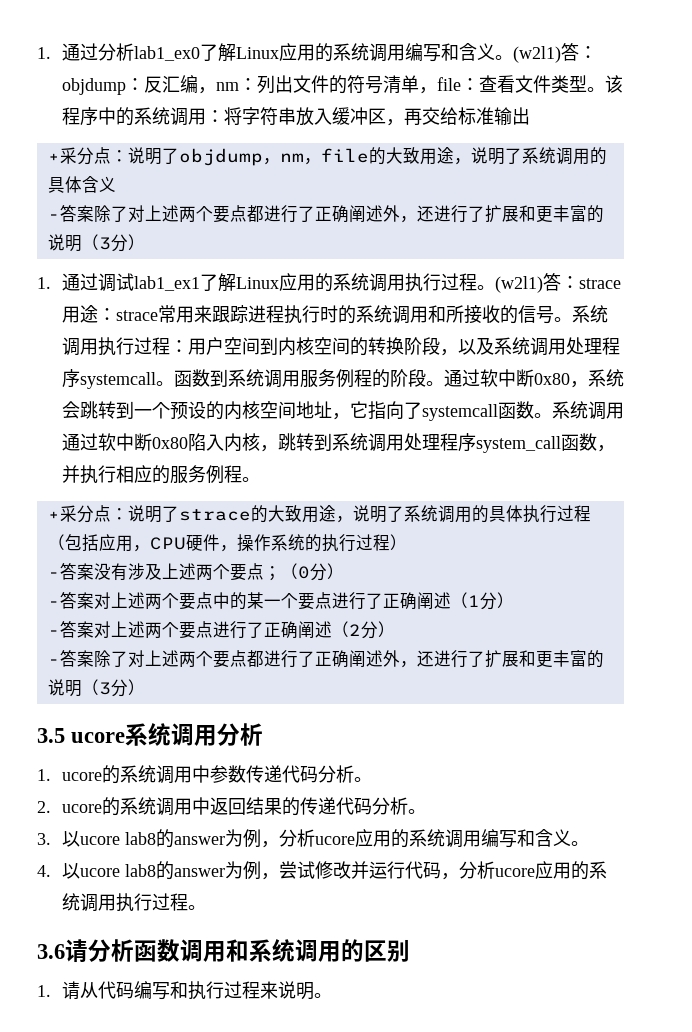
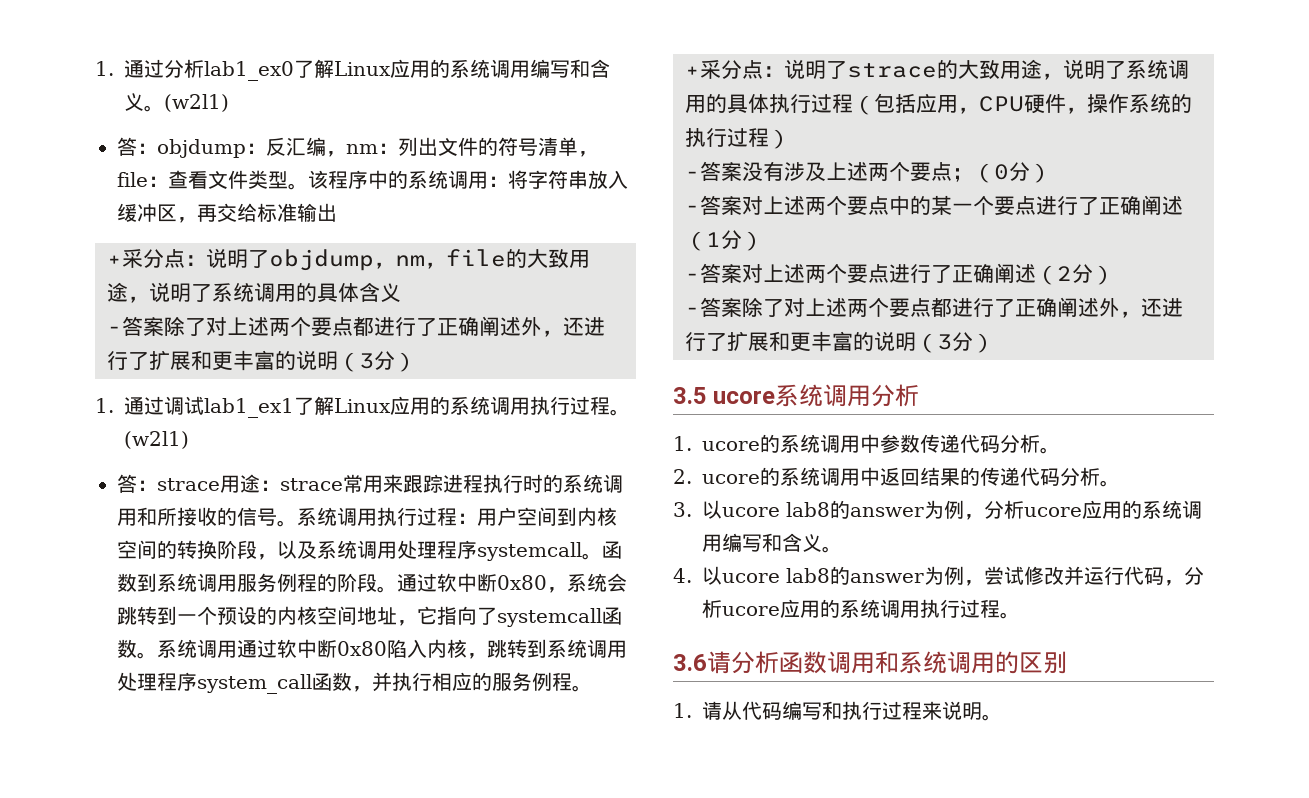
- 1.通过分析lab1_ex0了解Linux应用的系统调用编写和含义。(w2l1)答：objdump：反汇编，nm：列出文件的符号清单，file：查看文件类型。
+ 1.通过分析lab1_ex0了解Linux应用的系统调用编写和含义。(w2l1)
+ 答：objdump：反汇编，nm：列出文件的符号清单，file：查看文件类型。
- 1.通过调试lab1_ex1了解Linux应用的系统调用执行过程。(w2l1)答：strace用途：strace常用来跟踪进程执行时的系统调用和所接收的信号。
+ 1.通过调试lab1_ex1了解Linux应用的系统调用执行过程。(w2l1)
+ 答：strace用途：strace常用来跟踪进程执行时的系统调用和所接收的信号。

